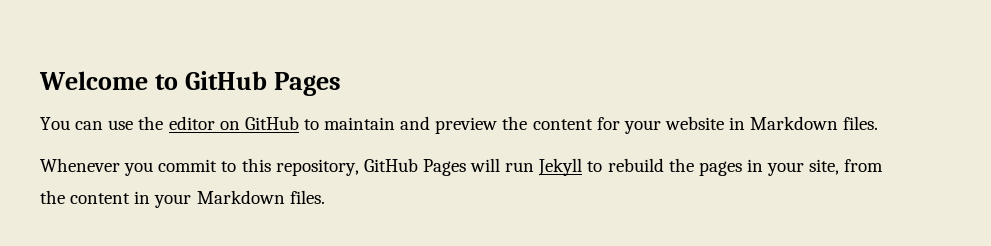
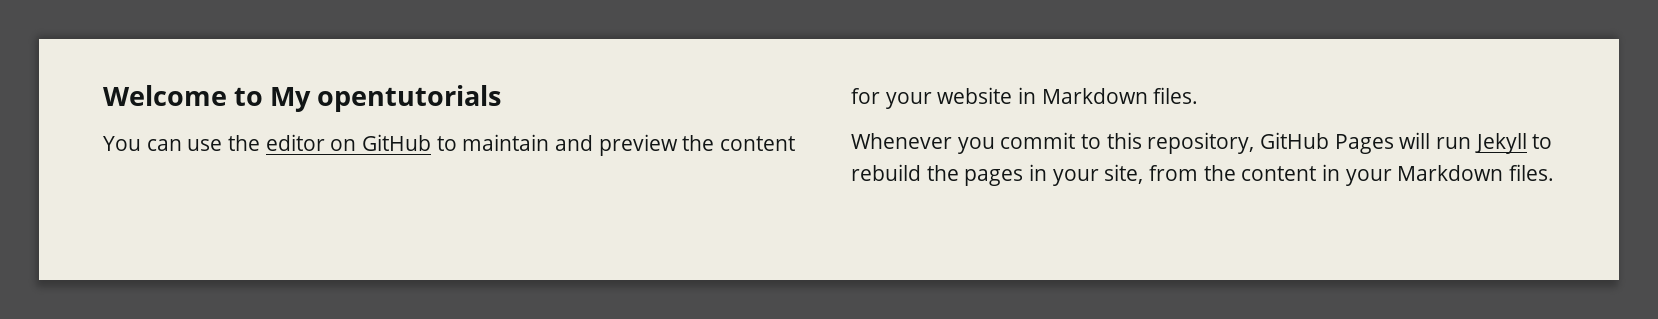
- Welcome to GitHub Pages
+ Welcome to My opentutorials

